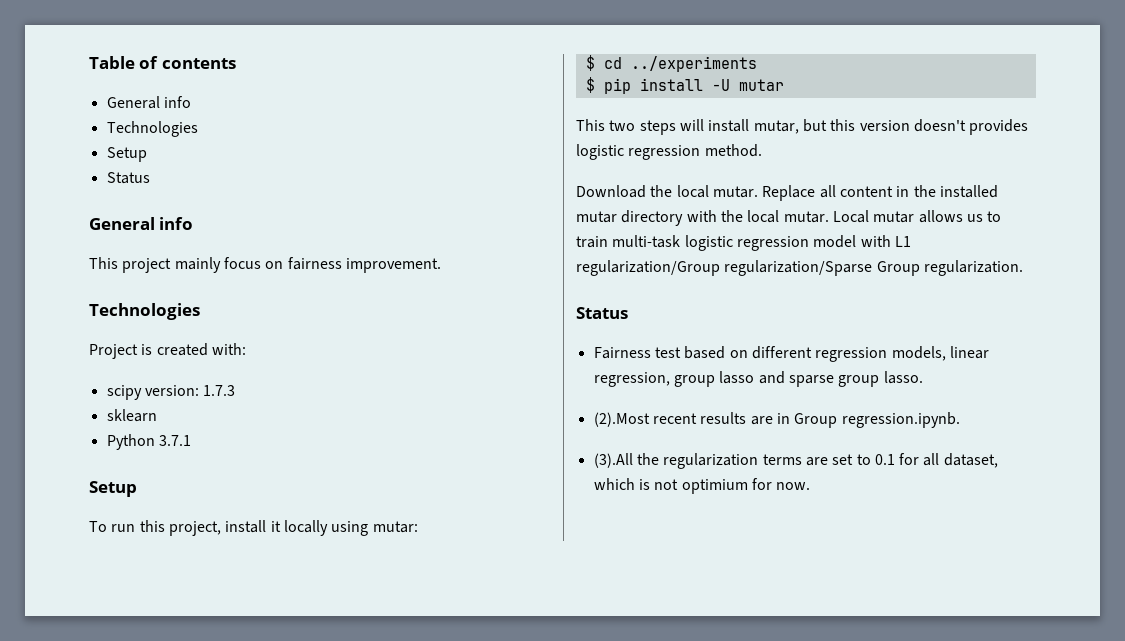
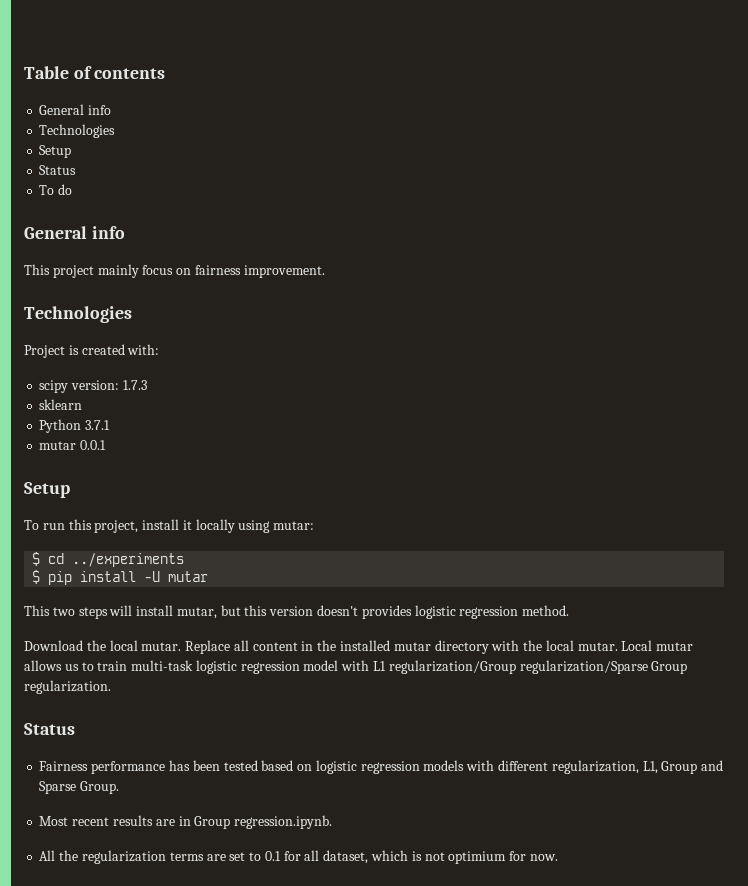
+ To do
+ mutar 0.0.1
- Fairness test based on different regression models, linear regression, group lasso and sparse group lasso.
- (2).Most recent results are in Group regression.ipynb.
+ Fairness performance has been tested based on logistic regression models with different regularization, L1, Group and Sparse Group.
+ Most recent results are in Group regression.ipynb.
- (3).All the regularization terms are set to 0.1 for all dataset, which is not optimium for now.
+ All the regularization terms are set to 0.1 for all dataset, which is not optimium for now.

